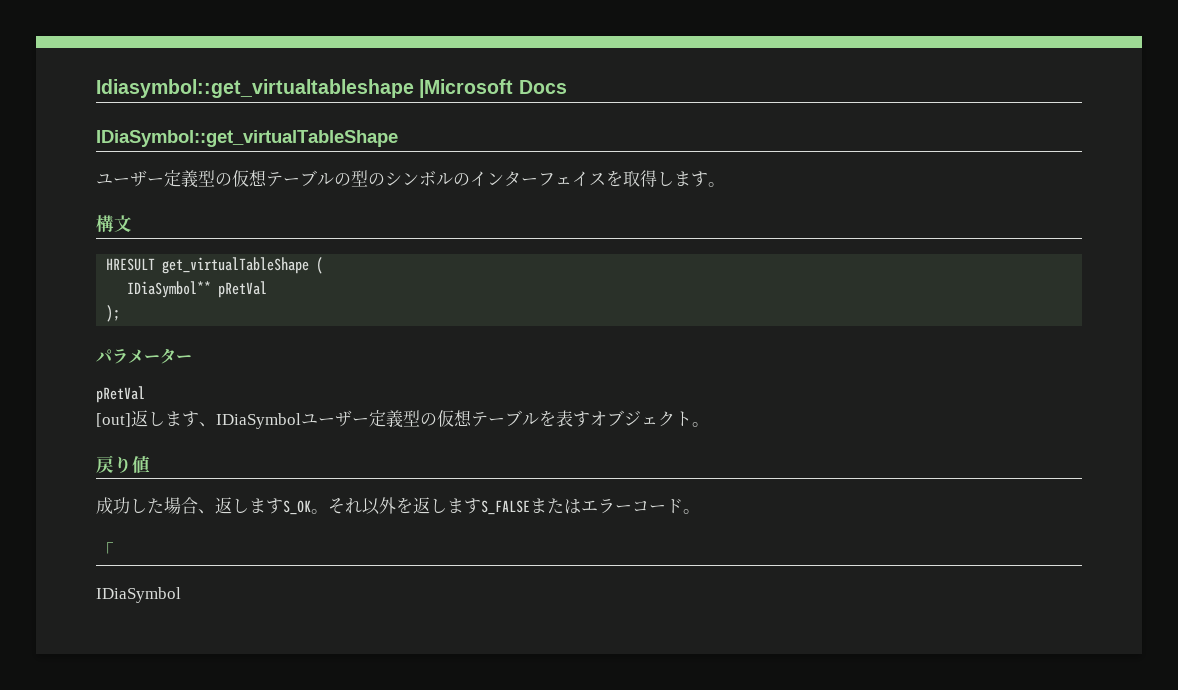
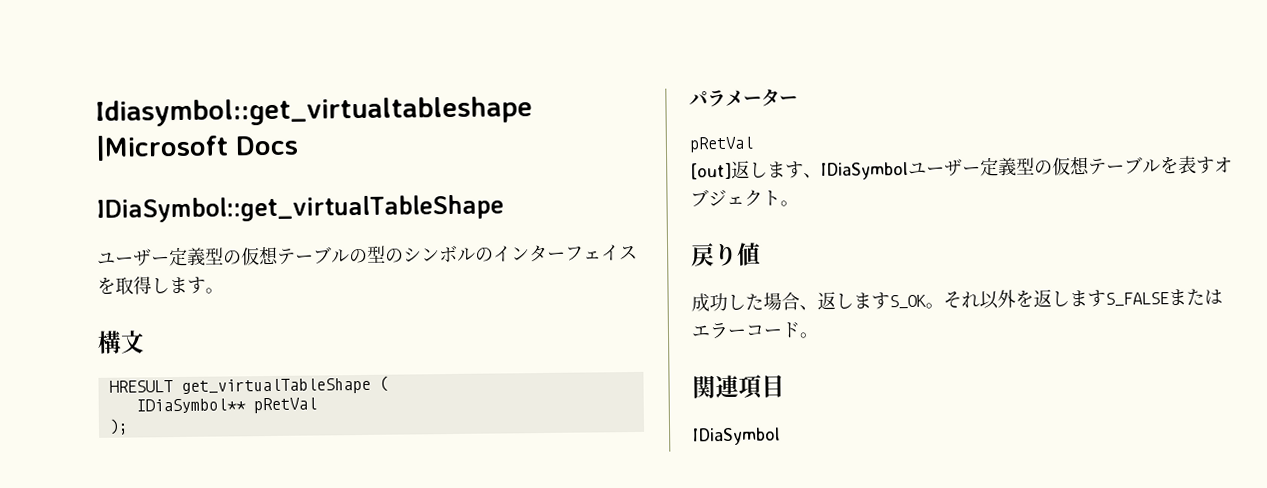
- 「
+ 関連項目

